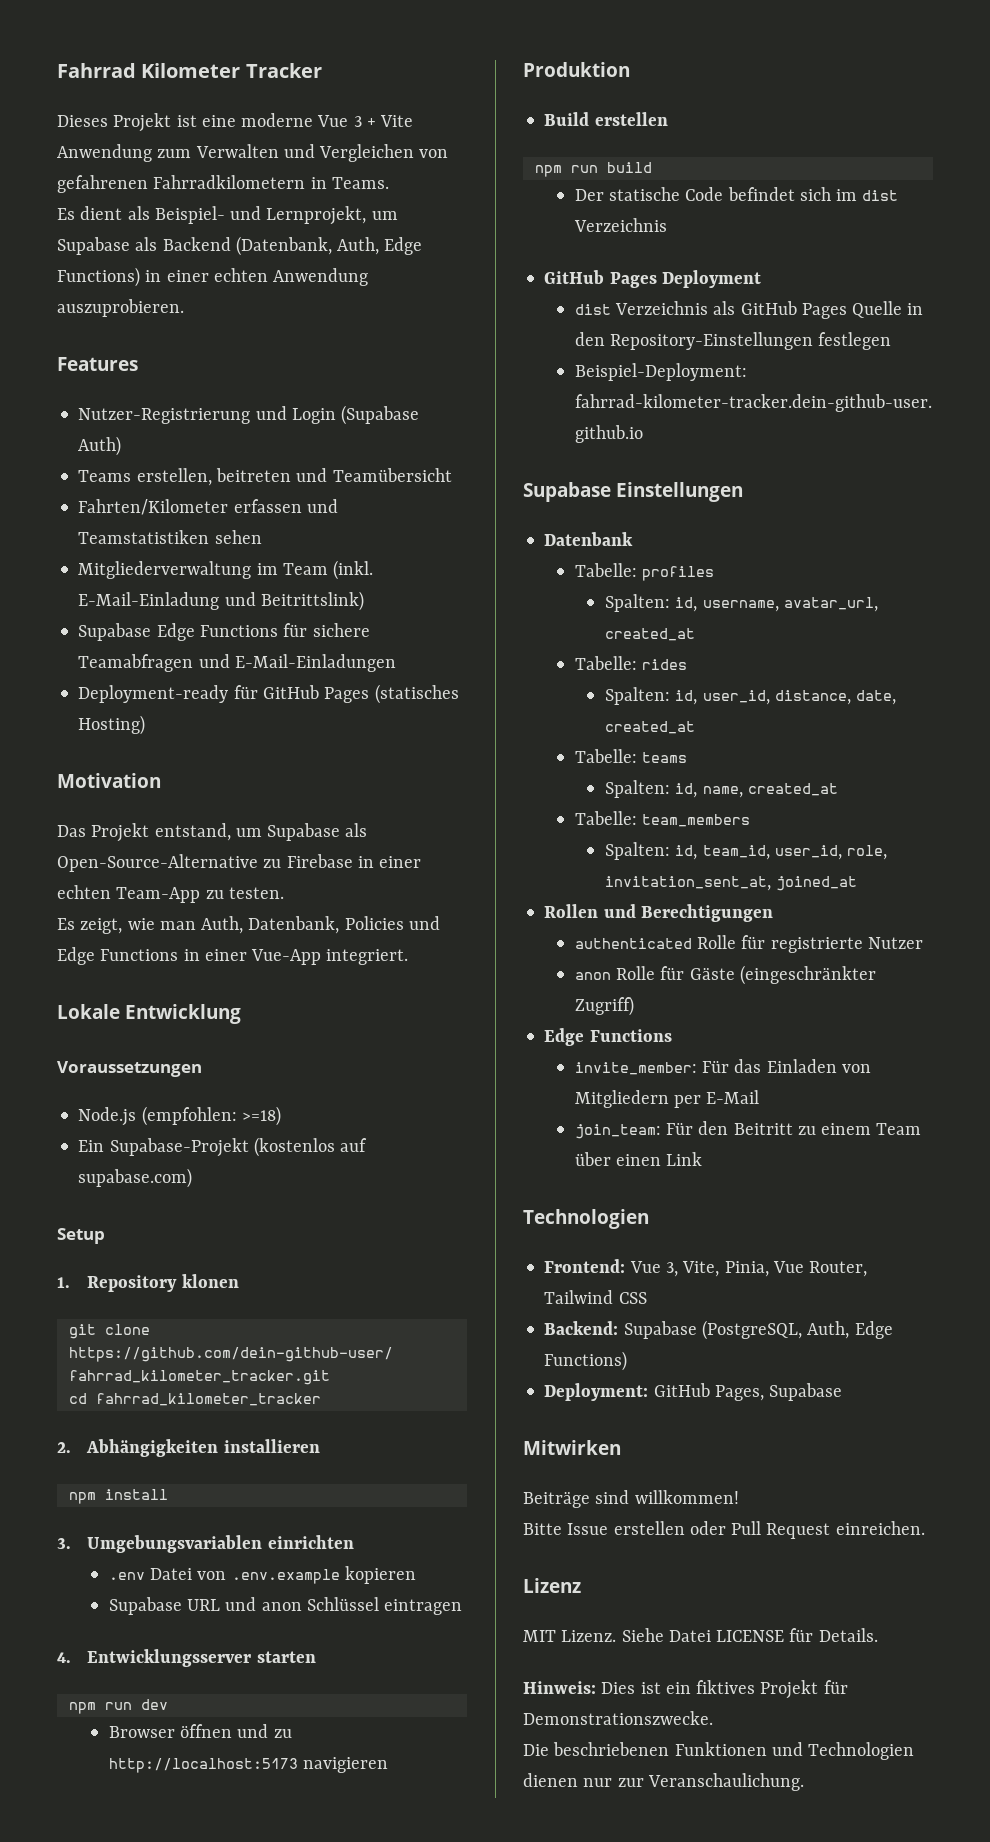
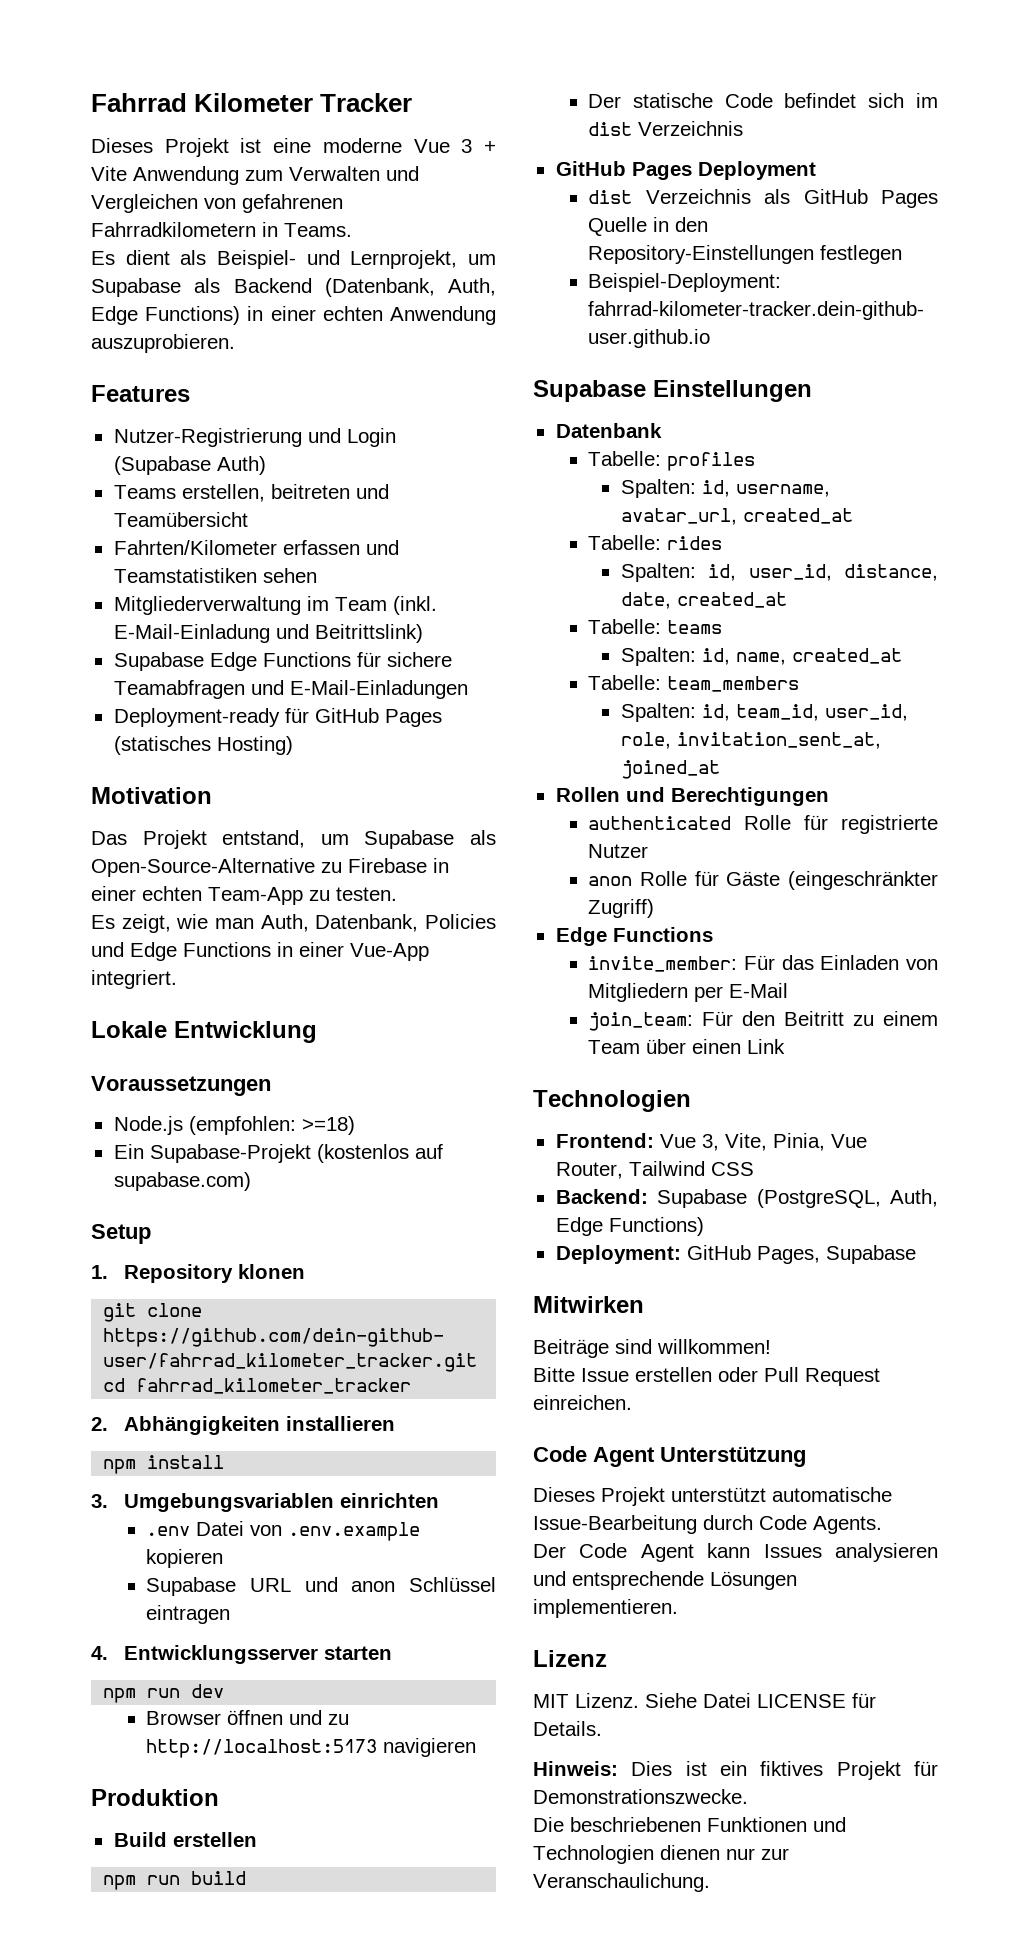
+ Code Agent Unterstützung
+ Dieses Projekt unterstützt automatische Issue-Bearbeitung durch Code Agents.
+ Der Code Agent kann Issues analysieren und entsprechende Lösungen implementieren.

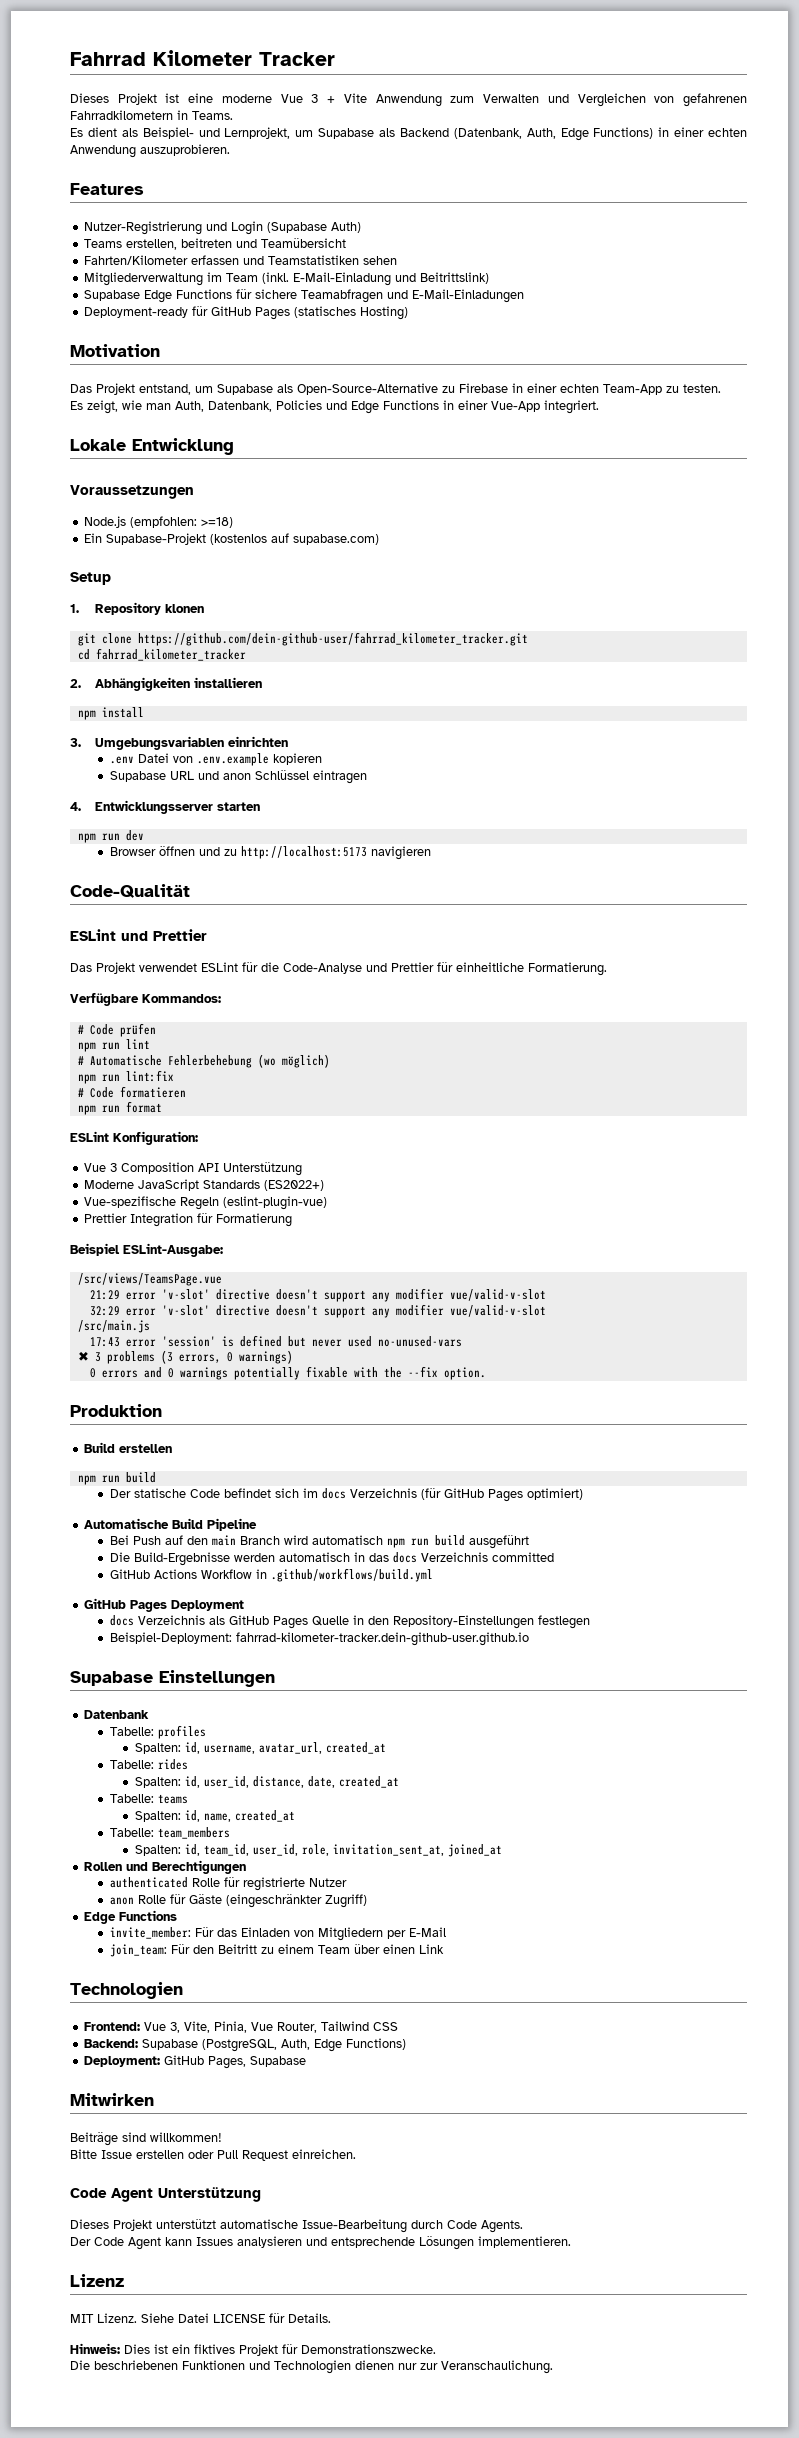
+ Code-Qualität
+ ESLint und Prettier
+ Das Projekt verwendet ESLint für die Code-Analyse und Prettier für einheitliche Formatierung.
+ Verfügbare Kommandos:
+ # Code prüfen
+ npm run lint
+ # Automatische Fehlerbehebung (wo möglich)
+ npm run lint:fix
+ # Code formatieren
+ npm run format
+ ESLint Konfiguration:
+ Vue 3 Composition API Unterstützung
+ Moderne JavaScript Standards (ES2022+)
+ Vue-spezifische Regeln (eslint-plugin-vue)
+ Prettier Integration für Formatierung
+ Beispiel ESLint-Ausgabe:
+ /src/views/TeamsPage.vue
+ 21:29 error 'v-slot' directive doesn't support any modifier vue/valid-v-slot
+ 32:29 error 'v-slot' directive doesn't support any modifier vue/valid-v-slot
+ /src/main.js
+ 17:43 error 'session' is defined but never used no-unused-vars
+ ✖ 3 problems (3 errors, 0 warnings)
+ 0 errors and 0 warnings potentially fixable with the --fix option.
- Der statische Code befindet sich im dist Verzeichnis
+ Der statische Code befindet sich im docs Verzeichnis (für GitHub Pages optimiert)
+ Automatische Build Pipeline
+ Bei Push auf den main Branch wird automatisch npm run build ausgeführt
+ Die Build-Ergebnisse werden automatisch in das docs Verzeichnis committed
+ GitHub Actions Workflow in .github/workflows/build.yml
- dist Verzeichnis als GitHub Pages Quelle in den Repository-Einstellungen festlegen
+ docs Verzeichnis als GitHub Pages Quelle in den Repository-Einstellungen festlegen

